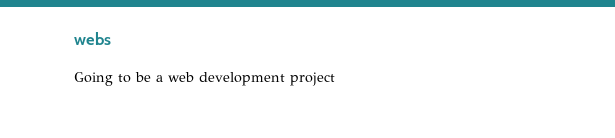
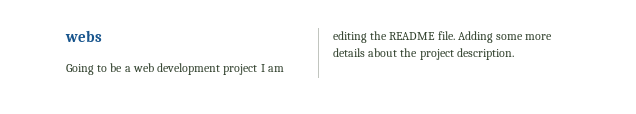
- Going to be a web development project
+ Going to be a web development project I am editing the README file. Adding some more details about the project description.

